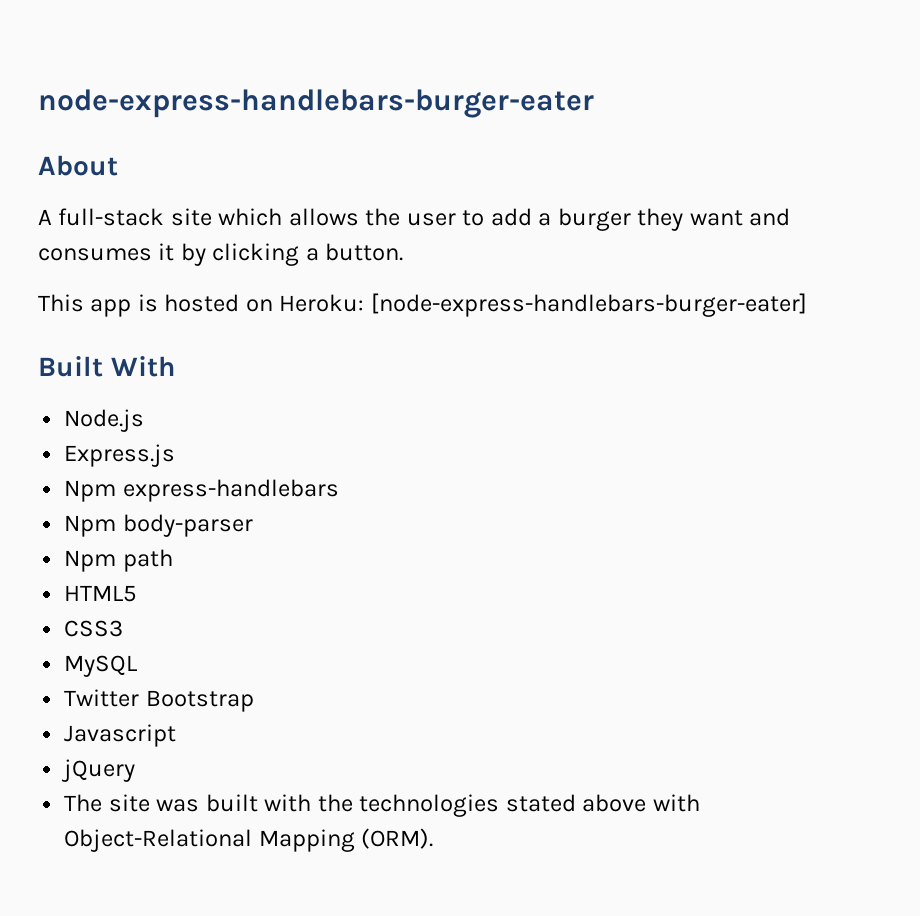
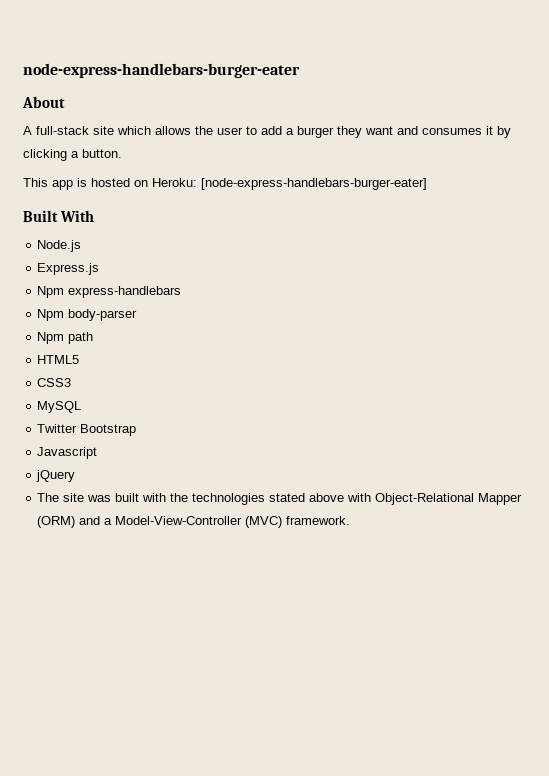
- The site was built with the technologies stated above with Object-Relational Mapping (ORM).
+ The site was built with the technologies stated above with Object-Relational Mapper (ORM) and a Model-View-Controller (MVC) framework.

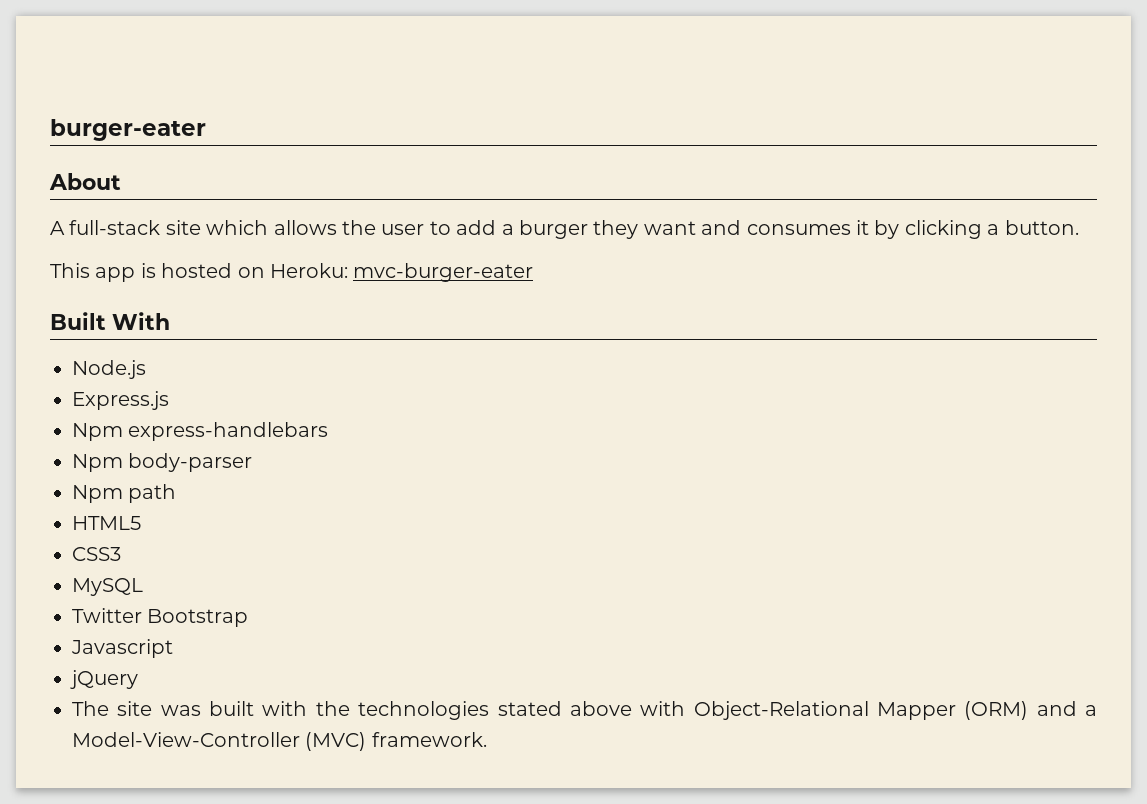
- node-express-handlebars-burger-eater
+ burger-eater
- This app is hosted on Heroku: [node-express-handlebars-burger-eater]
+ This app is hosted on Heroku: mvc-burger-eater

